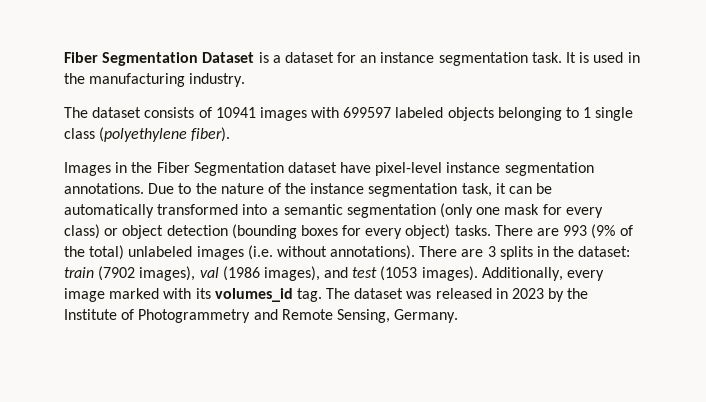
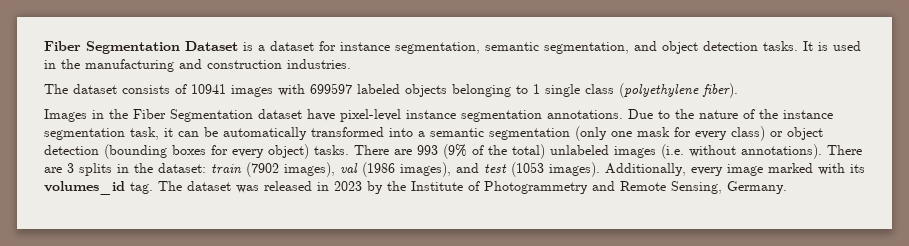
- Fiber Segmentation Dataset is a dataset for an instance segmentation task.
+ Fiber Segmentation Dataset is a dataset for instance segmentation, semantic segmentation, and object detection tasks.
- It is used in the manufacturing industry.
+ It is used in the manufacturing and construction industries.

